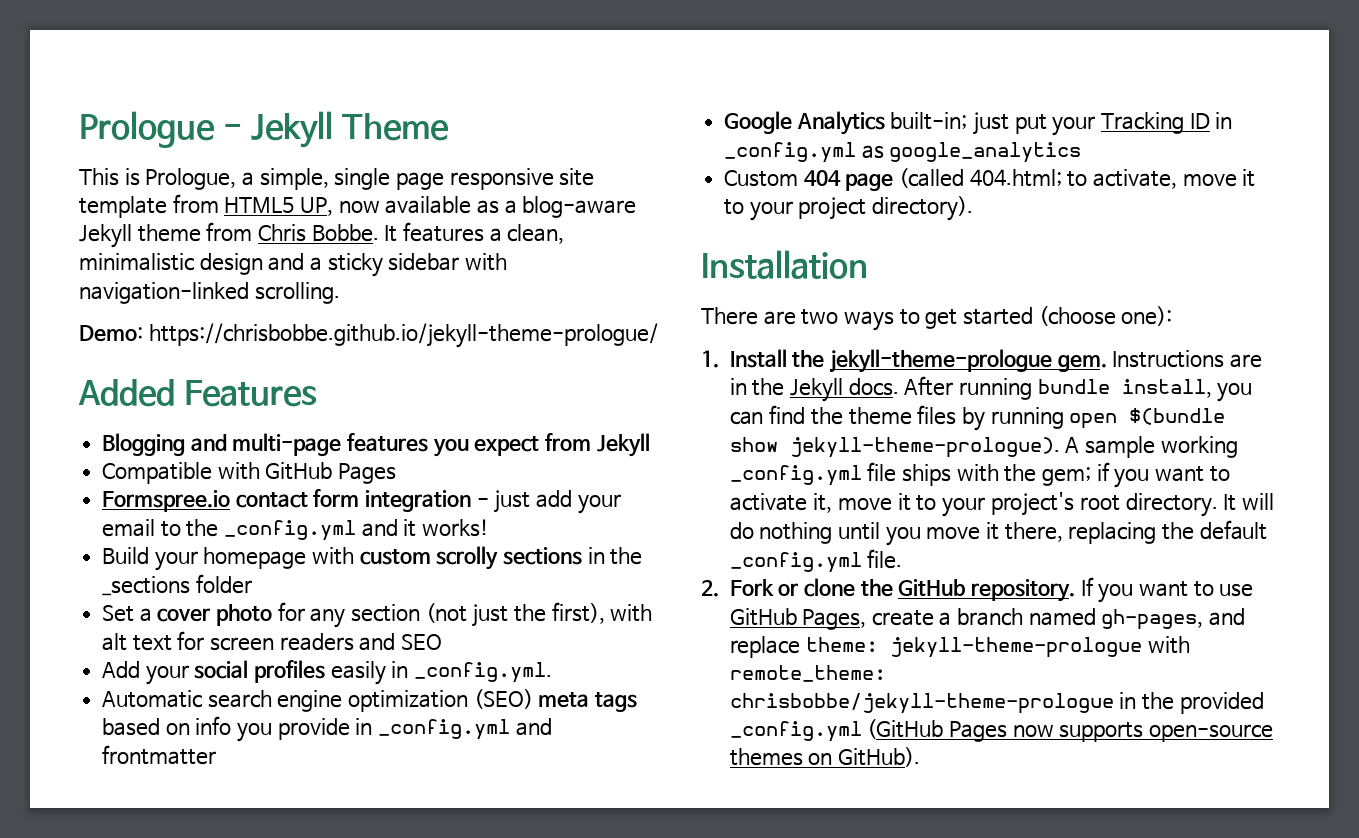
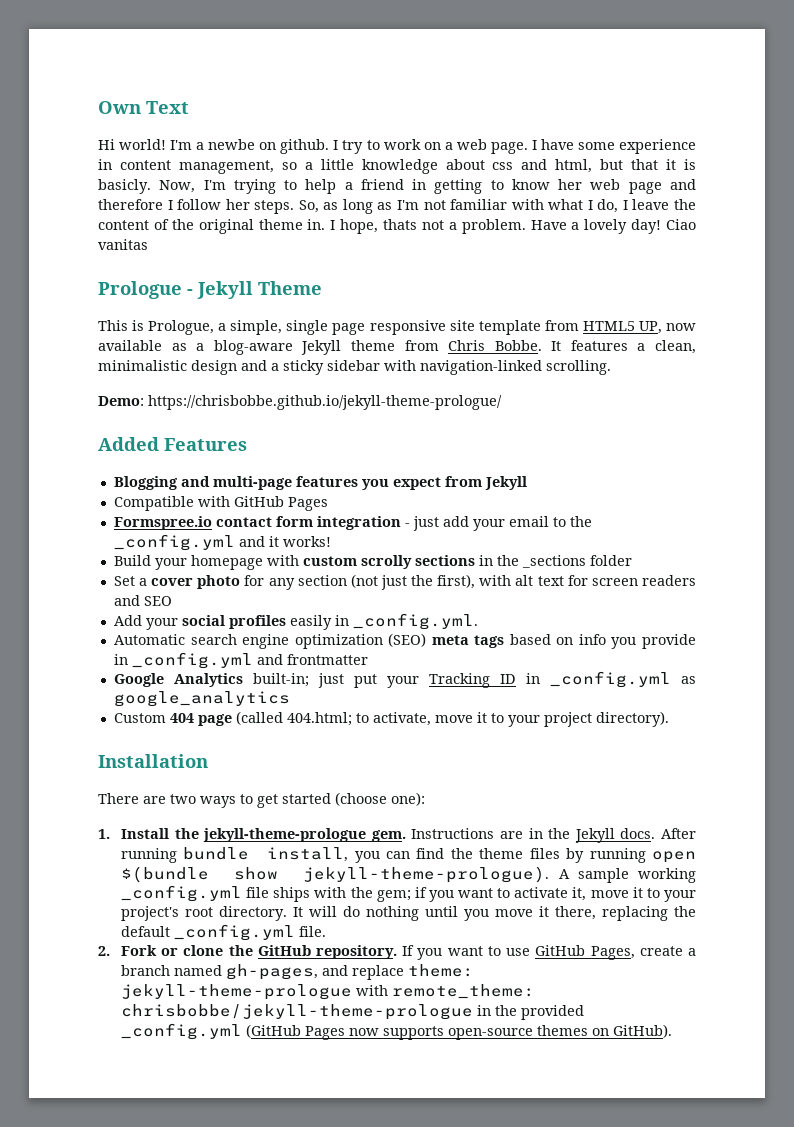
+ Own Text
+ Hi world! I'm a newbe on github. I try to work on a web page. I have some experience in content management, so a little knowledge about css and html, but that it is basicly. Now, I'm trying to help a friend in getting to know her web page and therefore I follow her steps. So, as long as I'm not familiar with what I do, I leave the content of the original theme in. I hope, thats not a problem. Have a lovely day! Ciao vanitas

